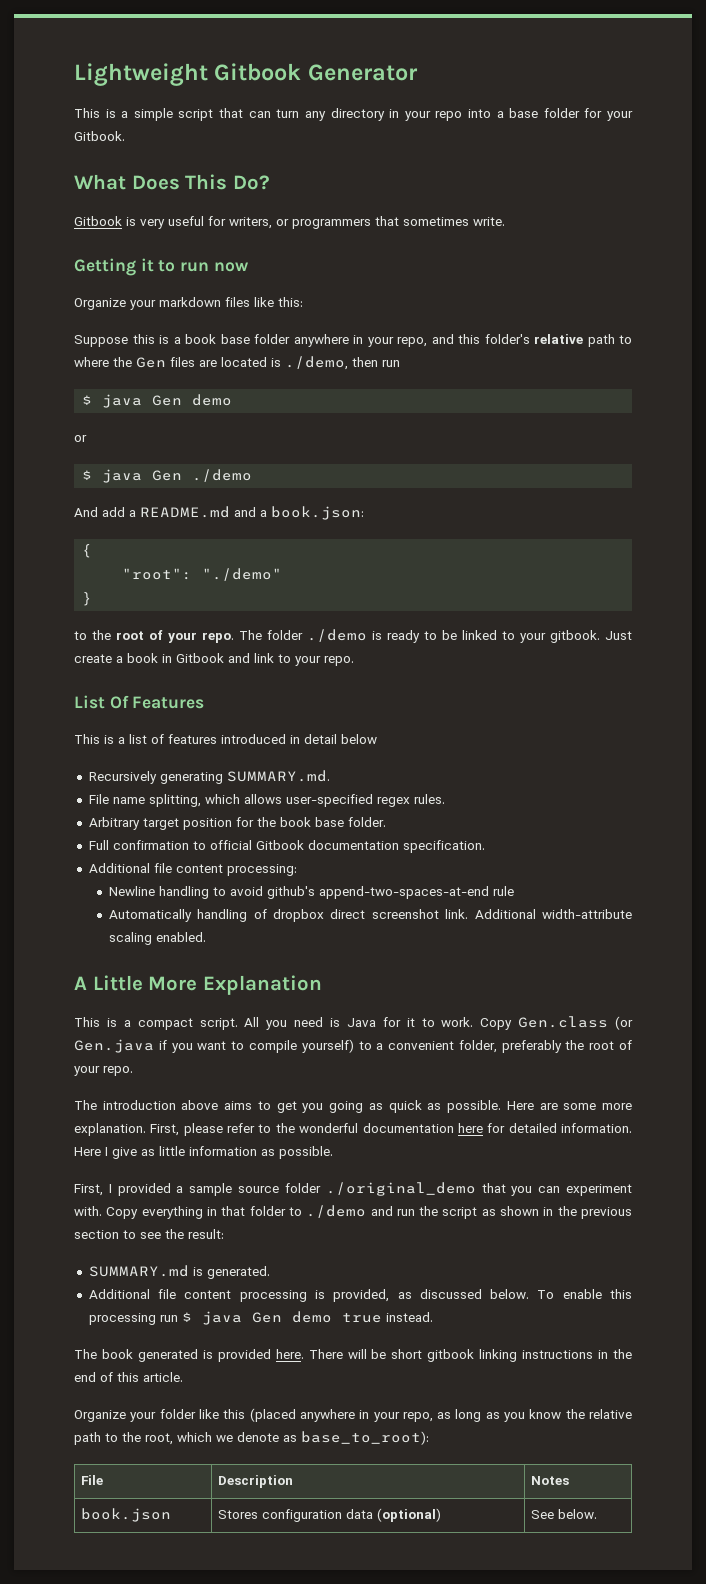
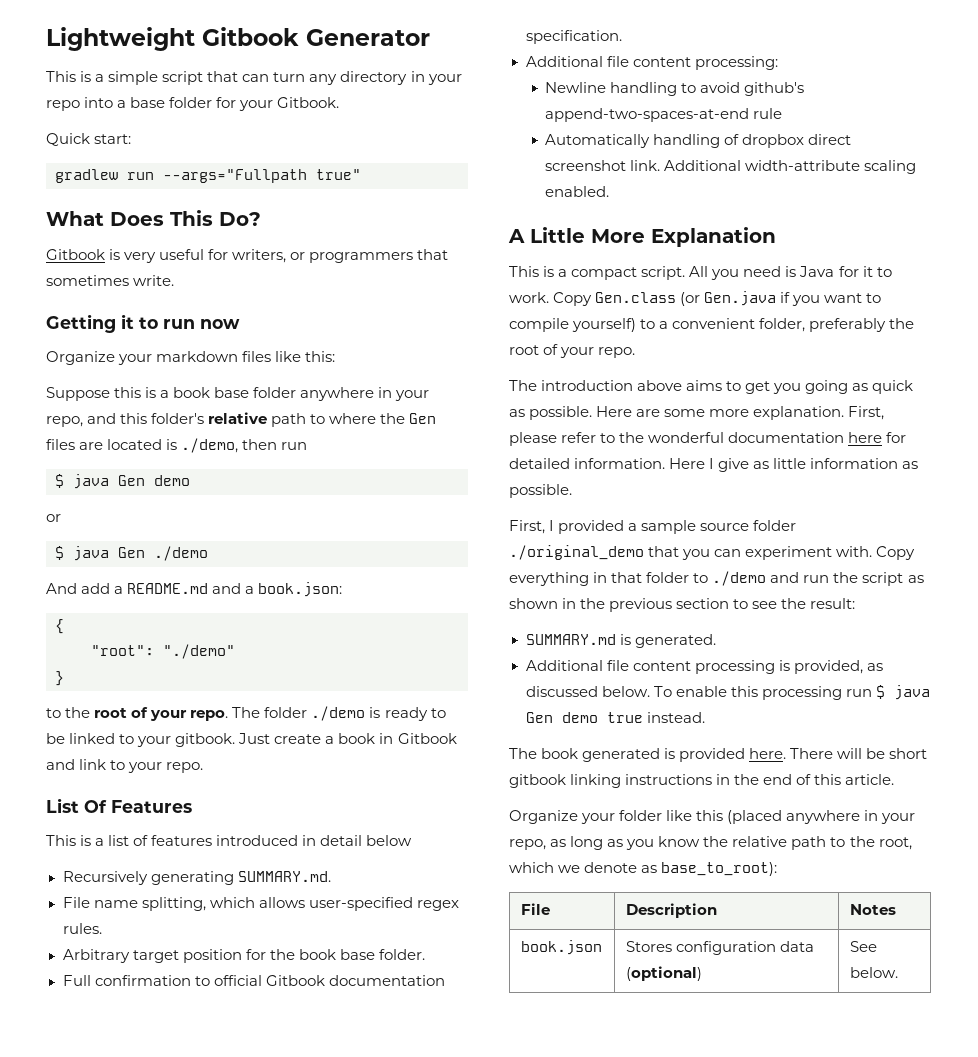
+ Quick start:
+ gradlew run --args="Fullpath true"

